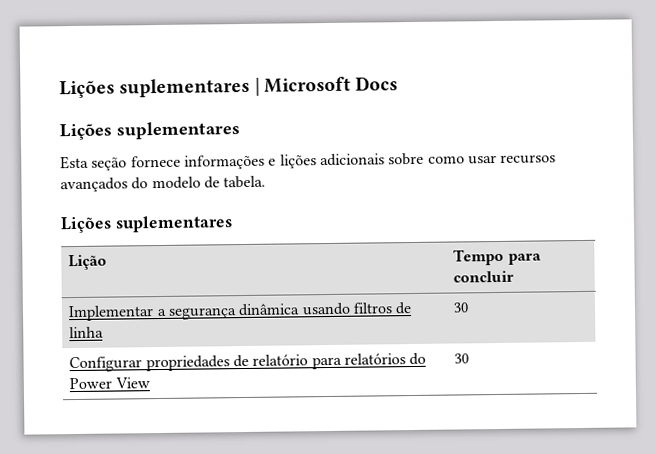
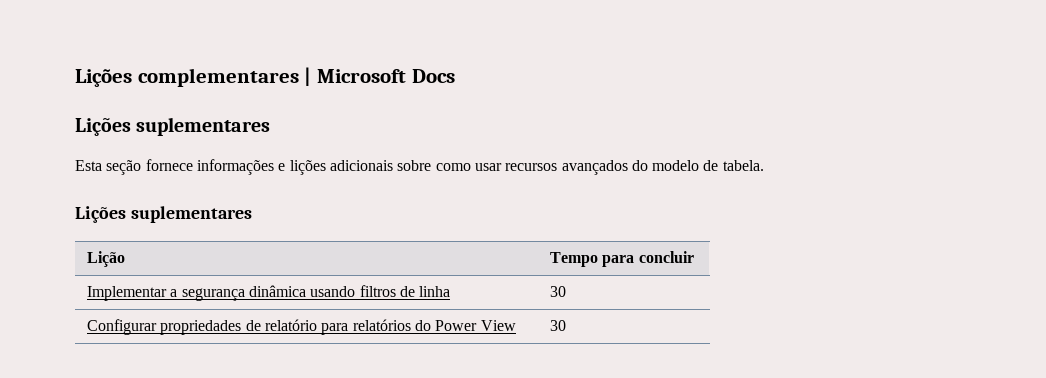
- Lições suplementares | Microsoft Docs
+ Lições complementares | Microsoft Docs

